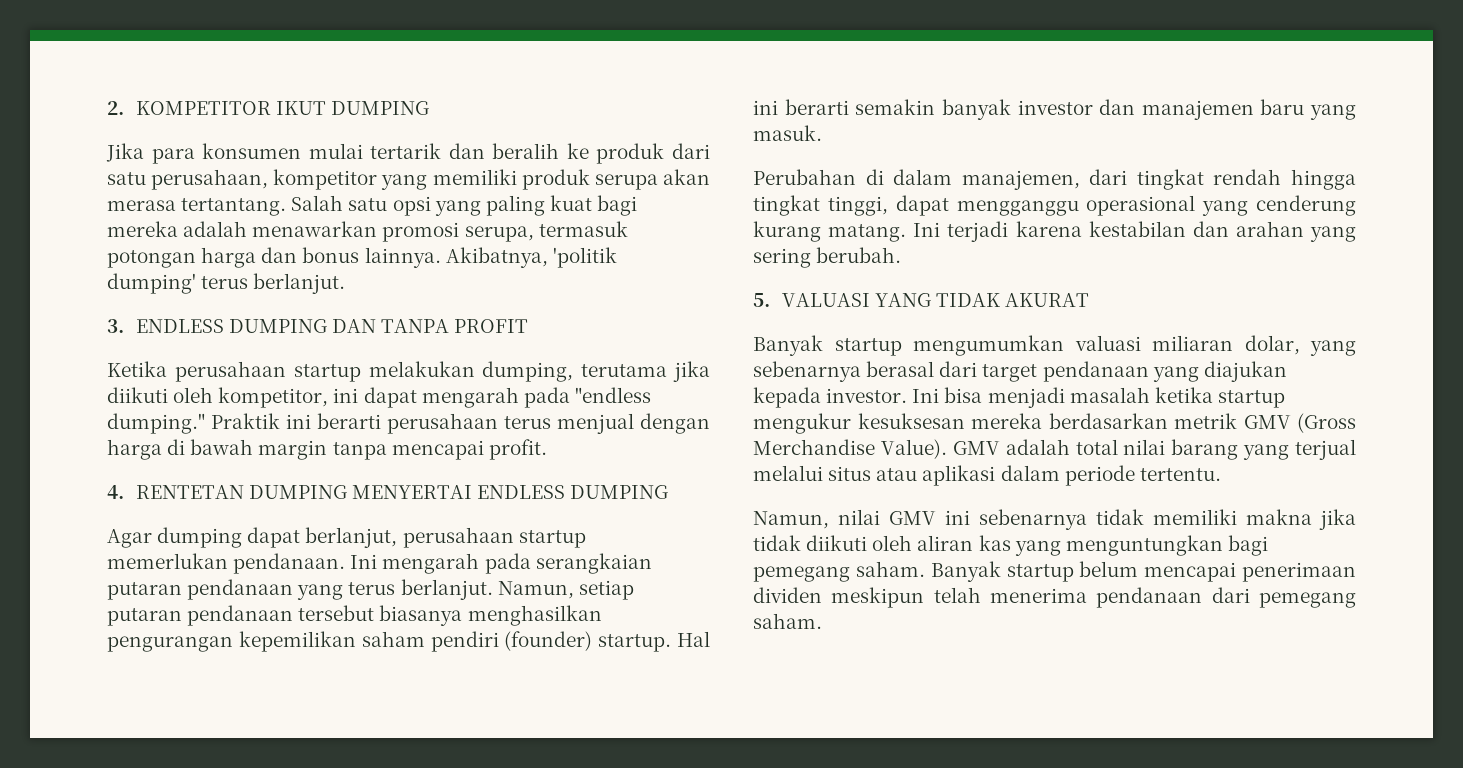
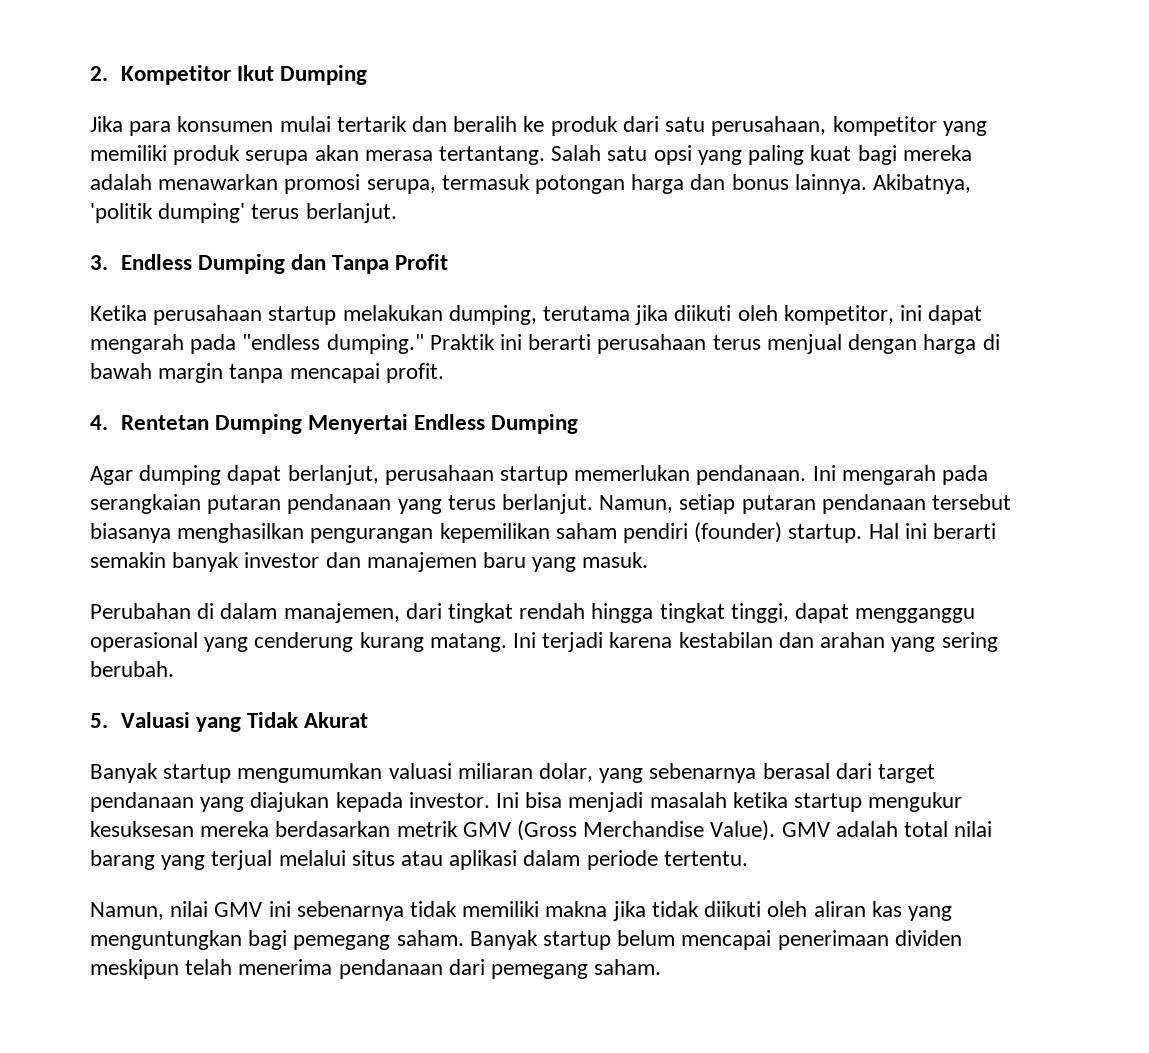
- 2. KOMPETITOR IKUT DUMPING
+ 2. Kompetitor Ikut Dumping
- 3. ENDLESS DUMPING DAN TANPA PROFIT
+ 3. Endless Dumping dan Tanpa Profit
- 4. RENTETAN DUMPING MENYERTAI ENDLESS DUMPING
+ 4. Rentetan Dumping Menyertai Endless Dumping
- 5. VALUASI YANG TIDAK AKURAT
+ 5. Valuasi yang Tidak Akurat

